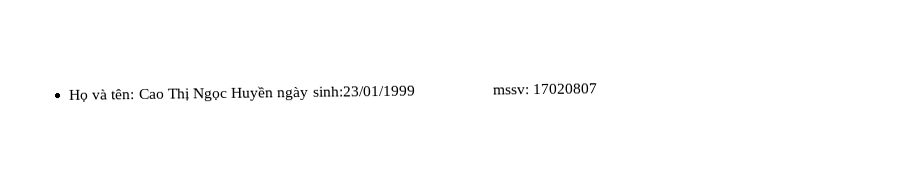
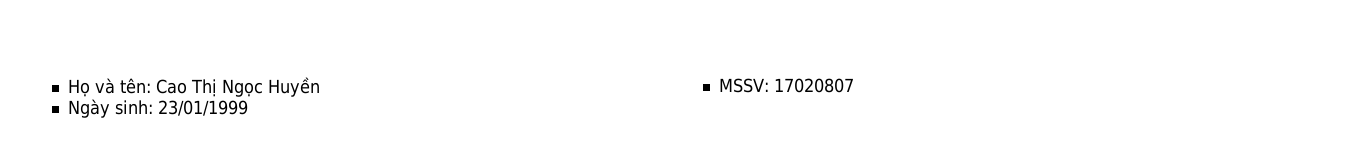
- Họ và tên: Cao Thị Ngọc Huyền ngày sinh:23/01/1999 mssv: 17020807
+ Họ và tên: Cao Thị Ngọc Huyền
+ Ngày sinh: 23/01/1999
+ MSSV: 17020807

